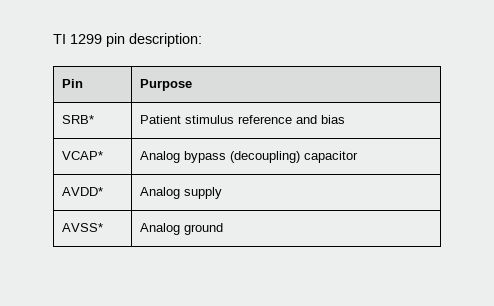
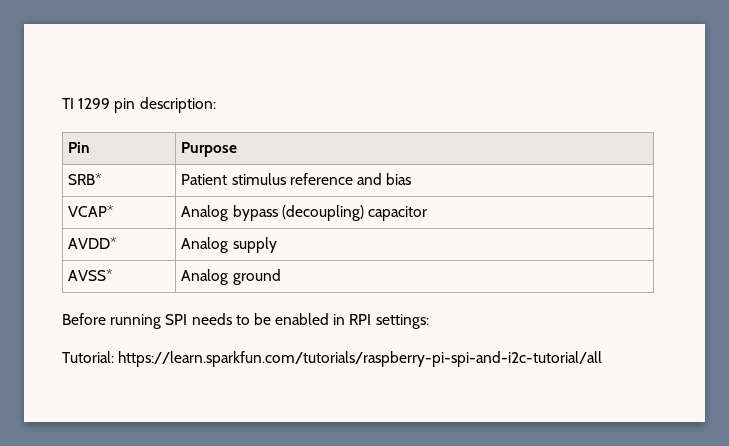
+ Before running SPI needs to be enabled in RPI settings:
+ Tutorial: https://learn.sparkfun.com/tutorials/raspberry-pi-spi-and-i2c-tutorial/all

